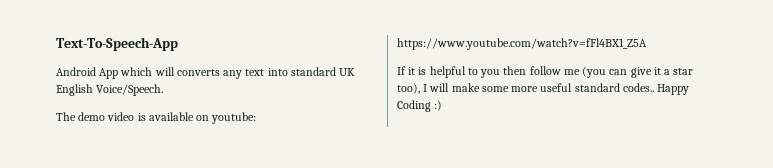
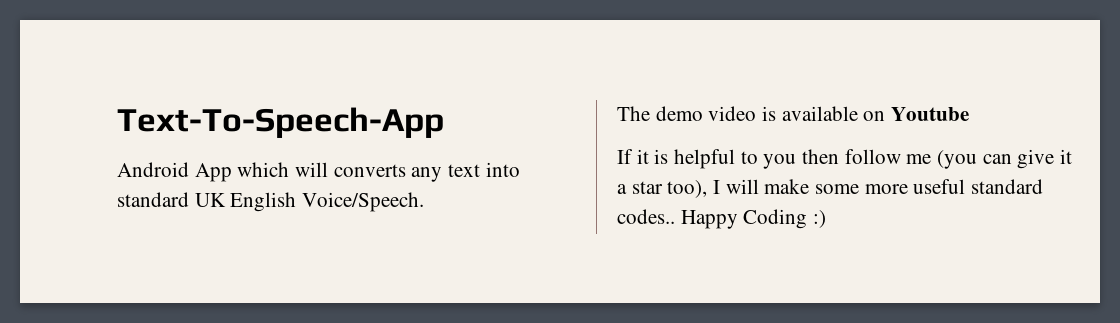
- The demo video is available on youtube: https://www.youtube.com/watch?v=fFl4BX1_Z5A
+ The demo video is available on Youtube

